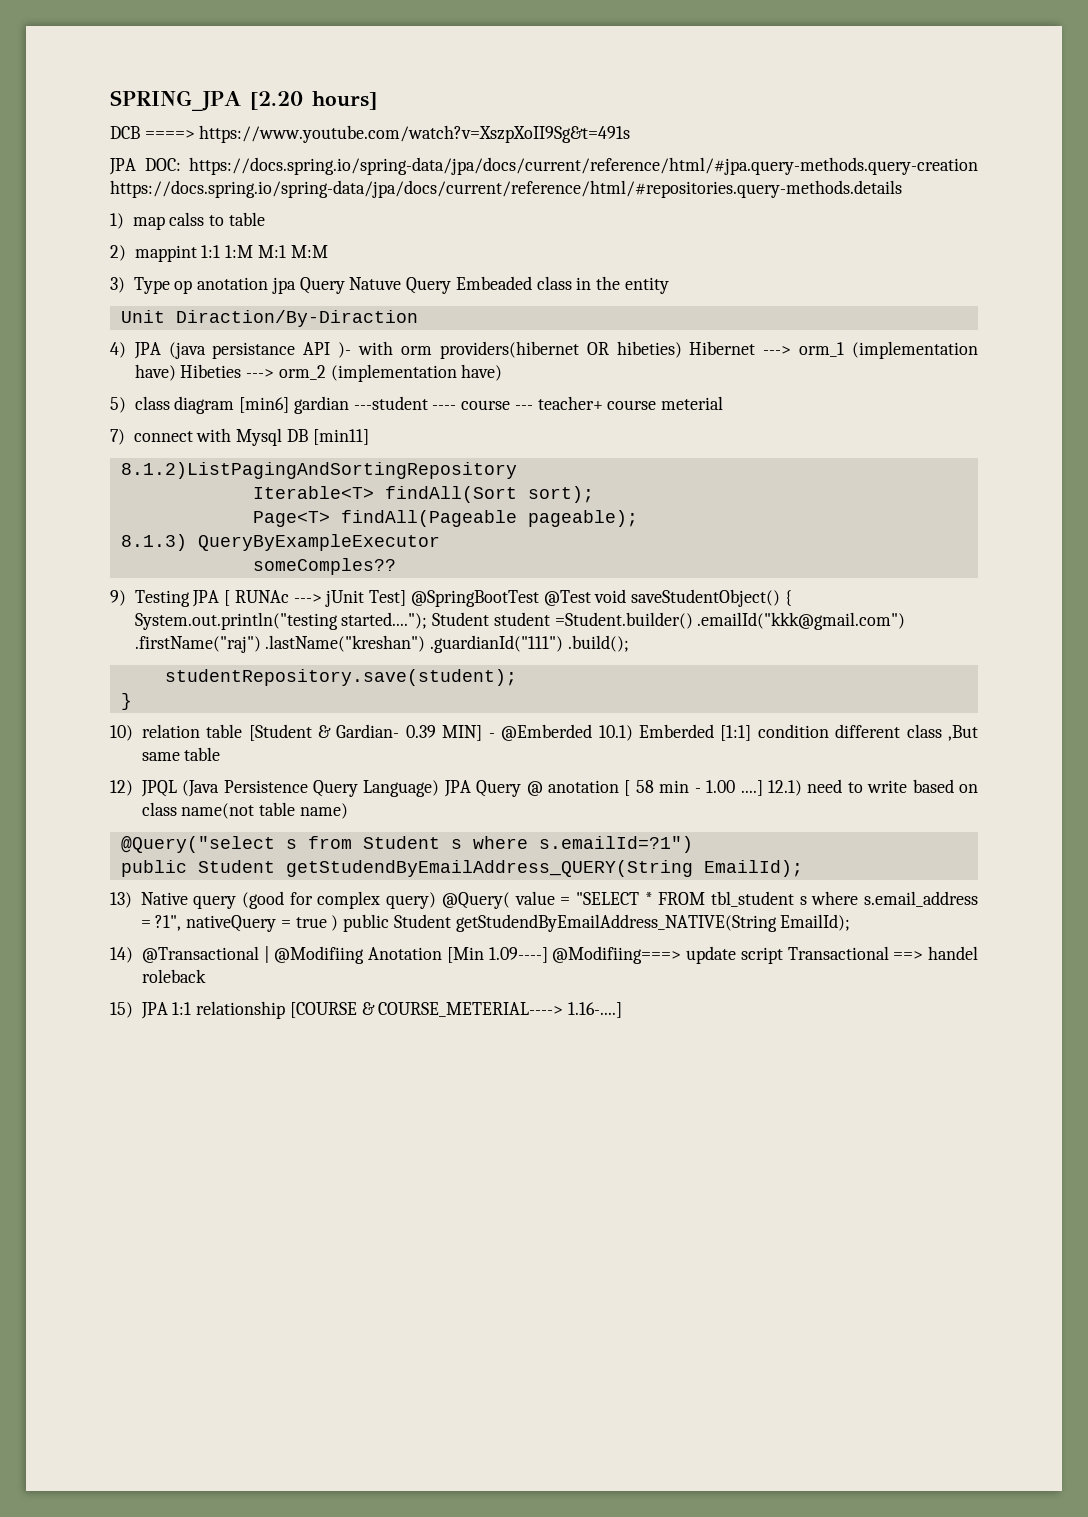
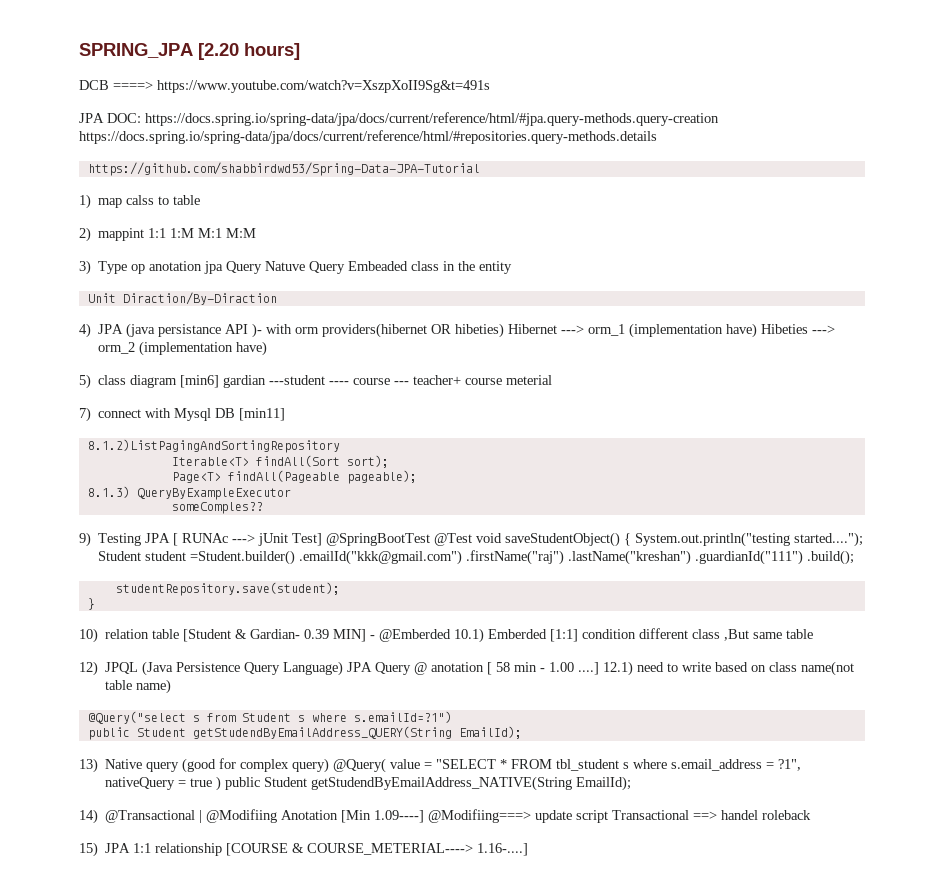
+ https://github.com/shabbirdwd53/Spring-Data-JPA-Tutorial

